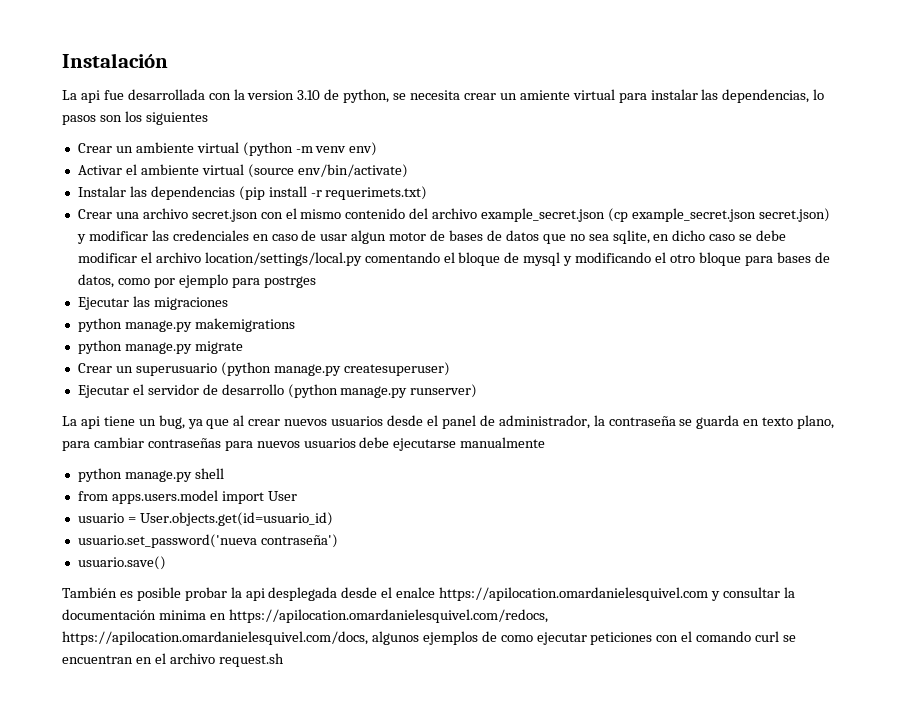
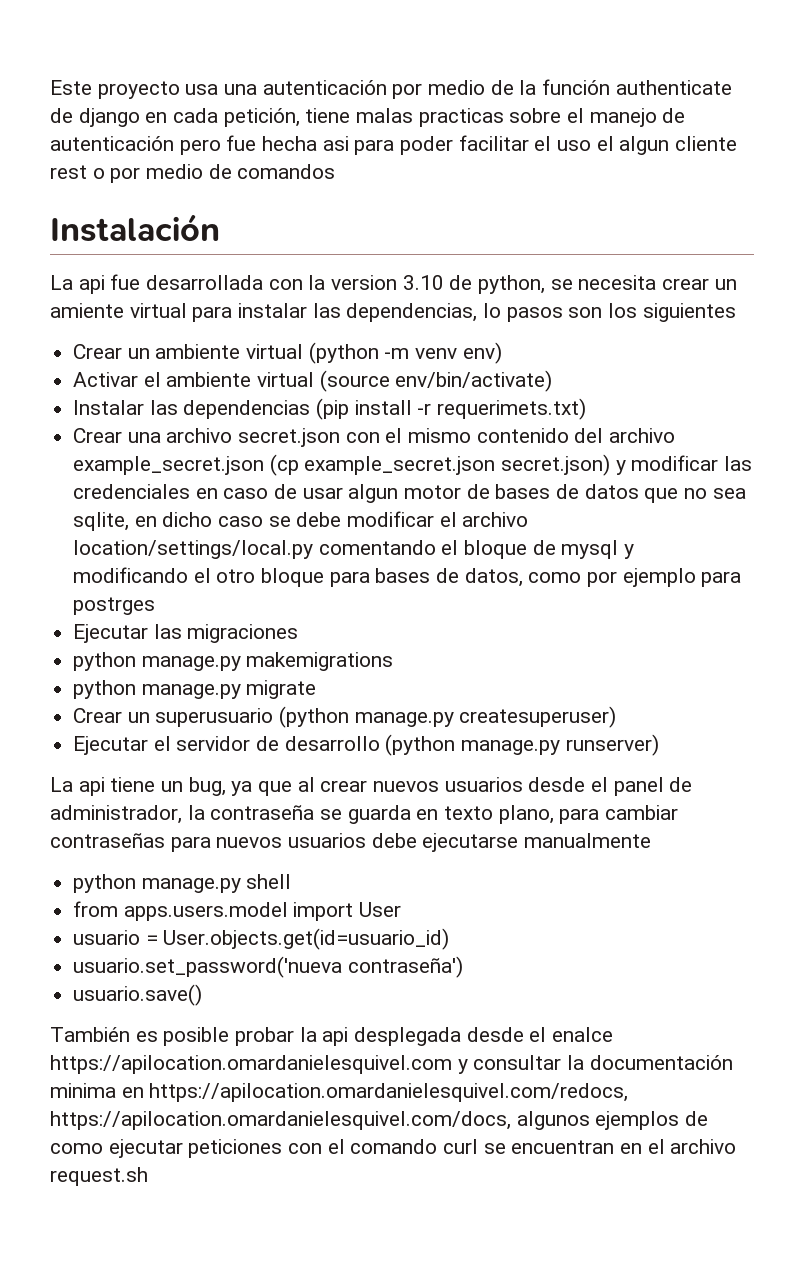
+ Este proyecto usa una autenticación por medio de la función authenticate de django en cada petición, tiene malas practicas sobre el manejo de autenticación pero fue hecha asi para poder facilitar el uso el algun cliente rest o por medio de comandos

